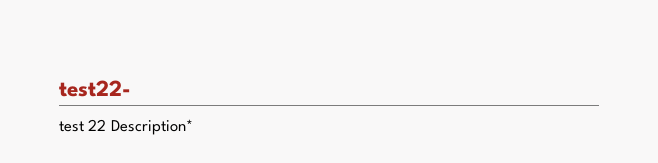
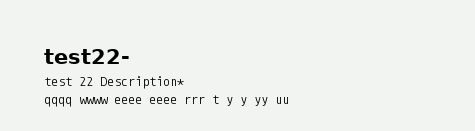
+ qqqq wwww eeee eeee rrr t y y yy uu

